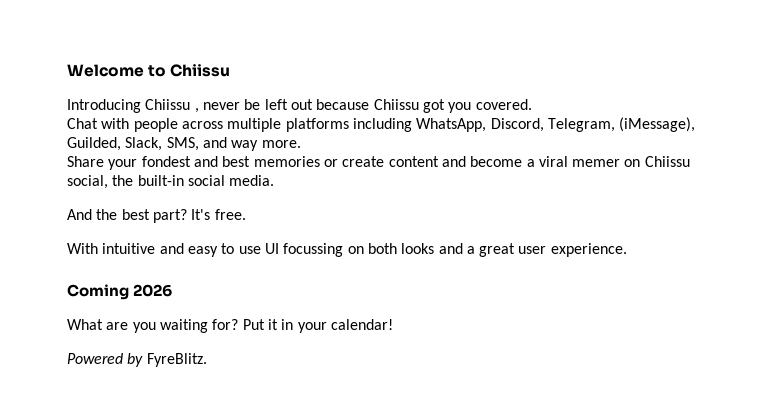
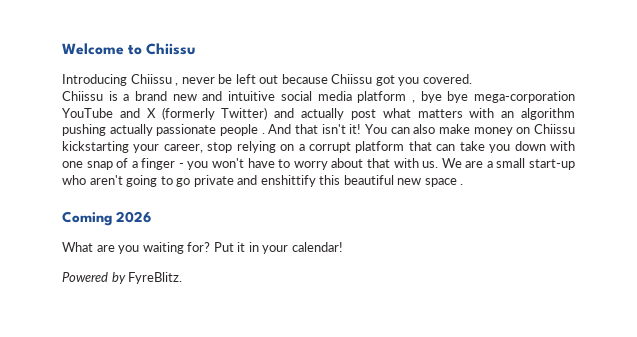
- Chat with people across multiple platforms including WhatsApp, Discord, Telegram, (iMessage), Guilded, Slack, SMS, and way more.
- Share your fondest and best memories or create content and become a viral memer on Chiissu social, the built-in social media.
- And the best part? It's free.
- With intuitive and easy to use UI focussing on both looks and a great user experience.
+ Chiissu is a brand new and intuitive social media platform , bye bye mega-corporation YouTube and X (formerly Twitter) and actually post what matters with an algorithm pushing actually passionate people . And that isn't it! You can also make money on Chiissu kickstarting your career, stop relying on a corrupt platform that can take you down with one snap of a finger - you won't have to worry about that with us. We are a small start-up who aren't going to go private and enshittify this beautiful new space .

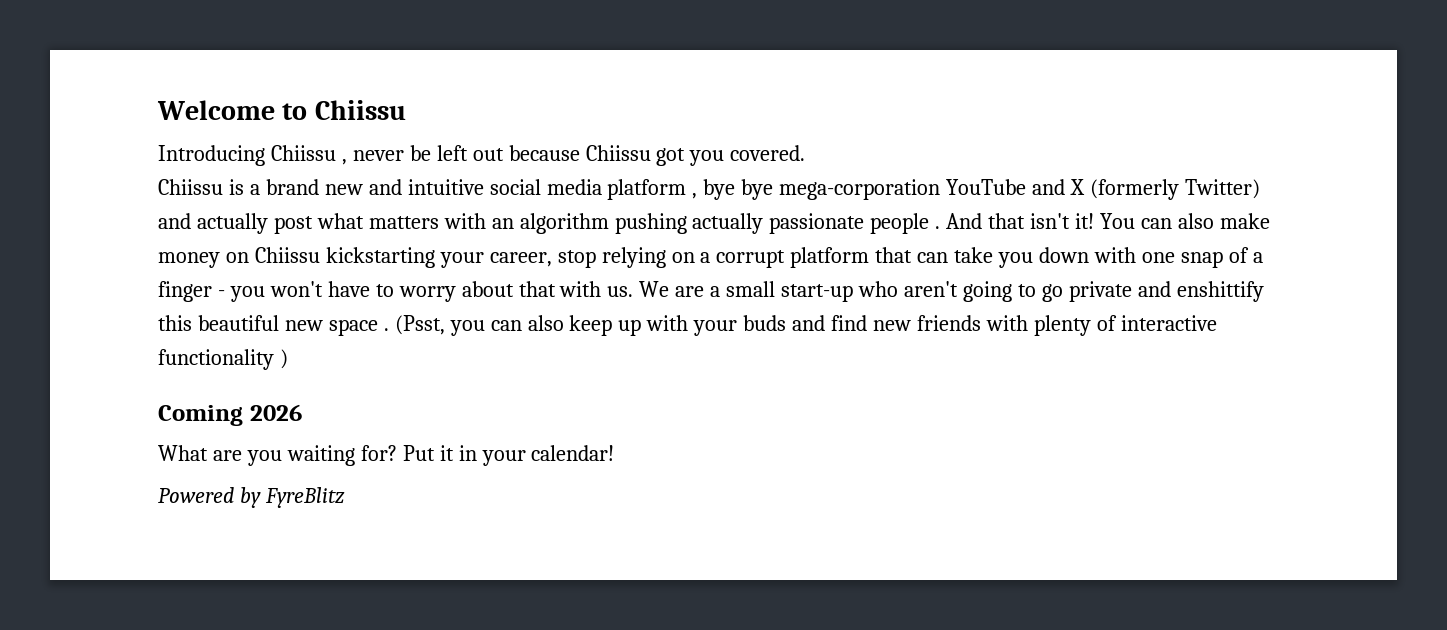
+ (Psst, you can also keep up with your buds and find new friends with plenty of interactive functionality )
- Powered by FyreBlitz.
+ Powered by FyreBlitz

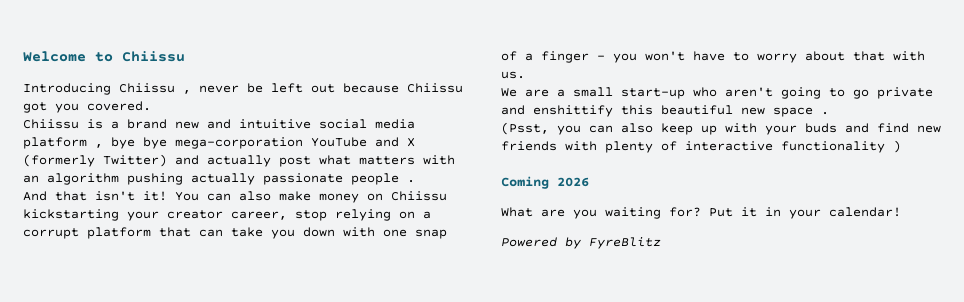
- Chiissu is a brand new and intuitive social media platform , bye bye mega-corporation YouTube and X (formerly Twitter) and actually post what matters with an algorithm pushing actually passionate people . And that isn't it!
+ Chiissu is a brand new and intuitive social media platform , bye bye mega-corporation YouTube and X (formerly Twitter) and actually post what matters with an algorithm pushing actually passionate people .
+ And that isn't it!
- You can also make money on Chiissu kickstarting your career, stop relying on a corrupt platform that can take you down with one snap of a finger - you won't have to worry about that with us. We are a small start-up who aren't going to go private and enshittify this beautiful new space . (Psst, you can also keep up with your buds and find new friends with plenty of interactive functionality )
+ You can also make money on Chiissu kickstarting your creator career, stop relying on a corrupt platform that can take you down with one snap of a finger - you won't have to worry about that with us.
+ We are a small start-up who aren't going to go private and enshittify this beautiful new space .
+ (Psst, you can also keep up with your buds and find new friends with plenty of interactive functionality )

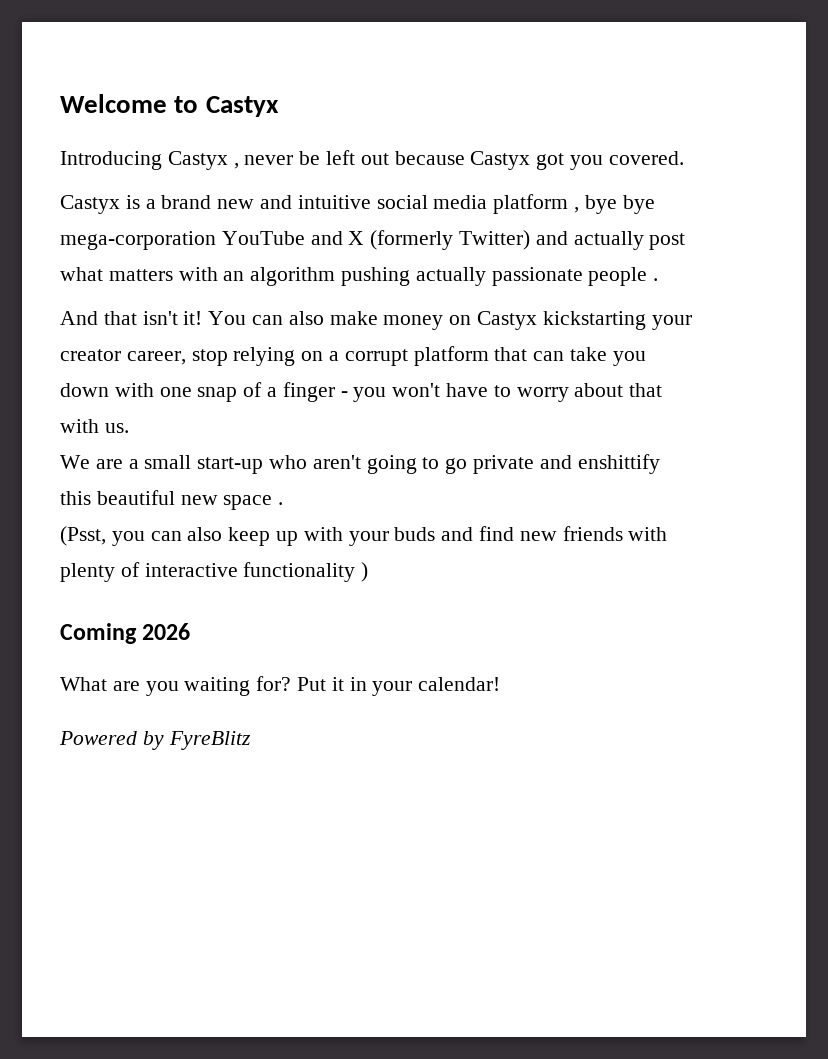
- Welcome to Chiissu
+ Welcome to Castyx
- Introducing Chiissu , never be left out because Chiissu got you covered.
+ Introducing Castyx , never be left out because Castyx got you covered.
- Chiissu is a brand new and intuitive social media platform , bye bye mega-corporation YouTube and X (formerly Twitter) and actually post what matters with an algorithm pushing actually passionate people .
+ Castyx is a brand new and intuitive social media platform , bye bye mega-corporation YouTube and X (formerly Twitter) and actually post what matters with an algorithm pushing actually passionate people .
- You can also make money on Chiissu kickstarting your creator career, stop relying on a corrupt platform that can take you down with one snap of a finger - you won't have to worry about that with us.
+ You can also make money on Castyx kickstarting your creator career, stop relying on a corrupt platform that can take you down with one snap of a finger - you won't have to worry about that with us.

